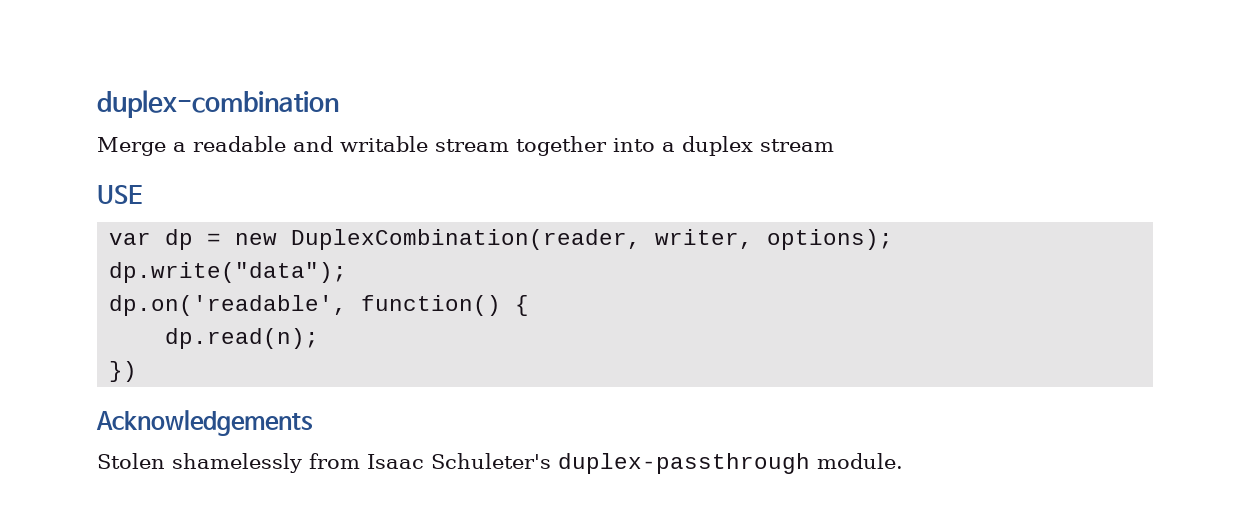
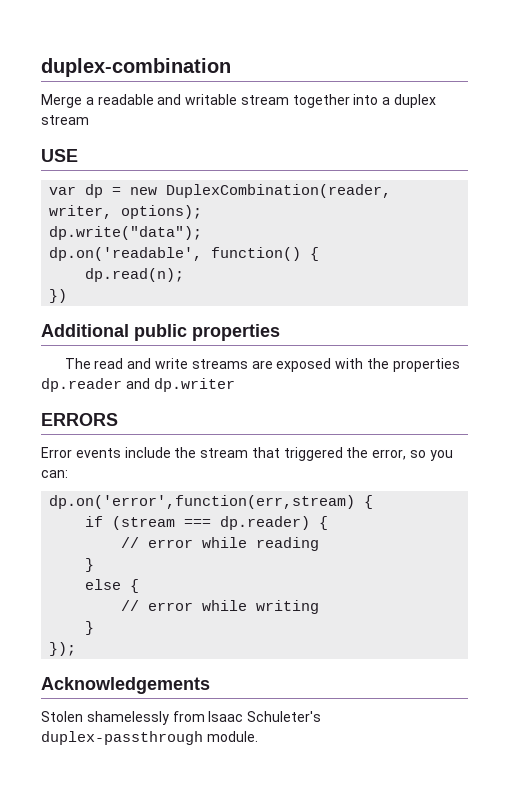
+ Additional public properties
+ The read and write streams are exposed with the properties dp.reader and dp.writer
+ ERRORS
+ Error events include the stream that triggered the error, so you can:
+ dp.on('error',function(err,stream) {
+ if (stream === dp.reader) {
+ // error while reading
+ }
+ else {
+ // error while writing
+ }
+ });

